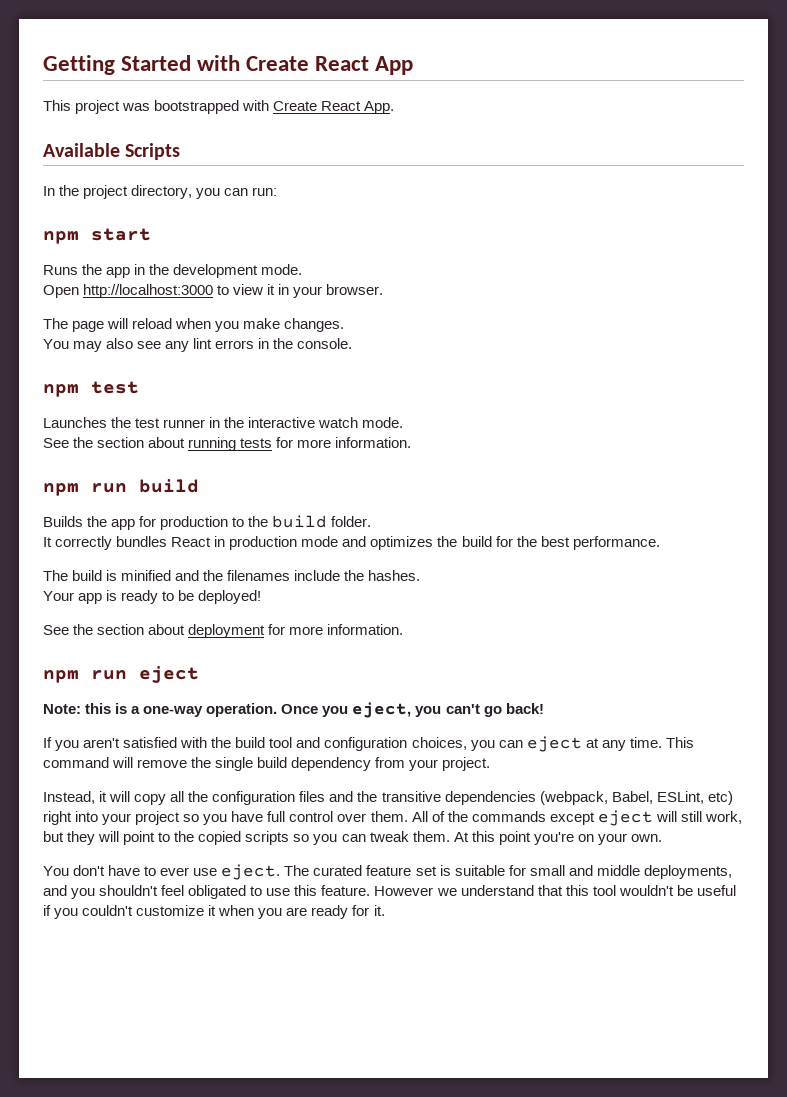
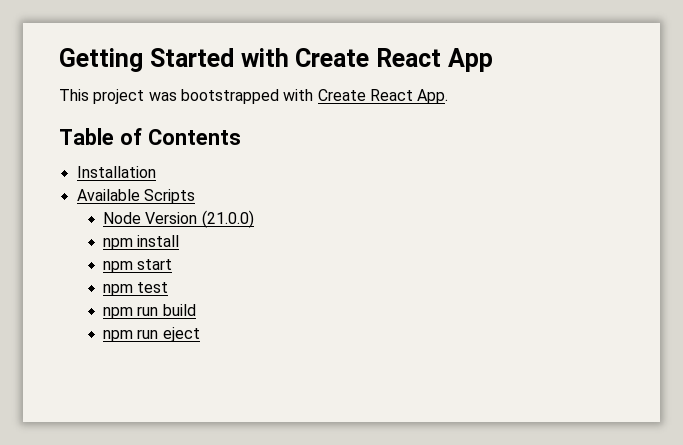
+ Table of Contents
+ Installation
  Available Scripts
- In the project directory, you can run:
+ Node Version (21.0.0)
+ npm install
  npm start
- Runs the app in the development mode.
- Open http://localhost:3000 to view it in your browser.
- The page will reload when you make changes.
- You may also see any lint errors in the console.
  npm test
- Launches the test runner in the interactive watch mode.
- See the section about running tests for more information.
  npm run build
- Builds the app for production to the build folder.
- It correctly bundles React in production mode and optimizes the build for the best performance.
- The build is minified and the filenames include the hashes.
- Your app is ready to be deployed!
- See the section about deployment for more information.
  npm run eject
- Note: this is a one-way operation. Once you eject, you can't go back!
- If you aren't satisfied with the build tool and configuration choices, you can eject at any time. This command will remove the single build dependency from your project.
- Instead, it will copy all the configuration files and the transitive dependencies (webpack, Babel, ESLint, etc) right into your project so you have full control over them. All of the commands except eject will still work, but they will point to the copied scripts so you can tweak them. At this point you're on your own.
- You don't have to ever use eject. The curated feature set is suitable for small and middle deployments, and you shouldn't feel obligated to use this feature. However we understand that this tool wouldn't be useful if you couldn't customize it when you are ready for it.

